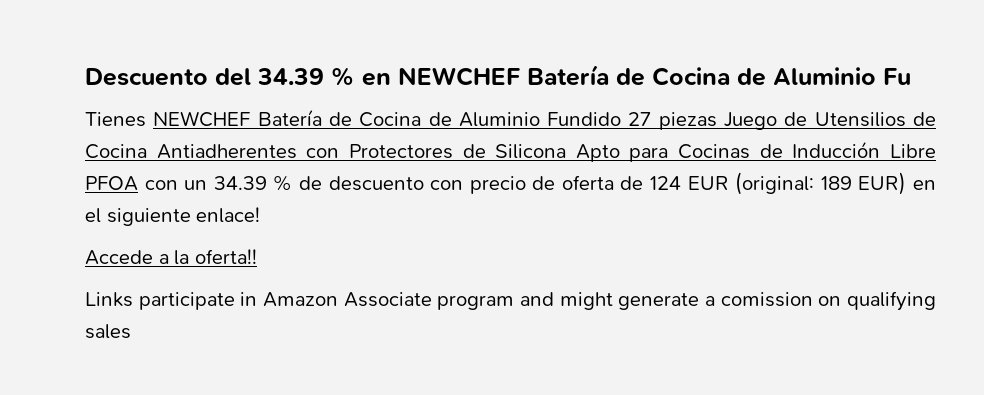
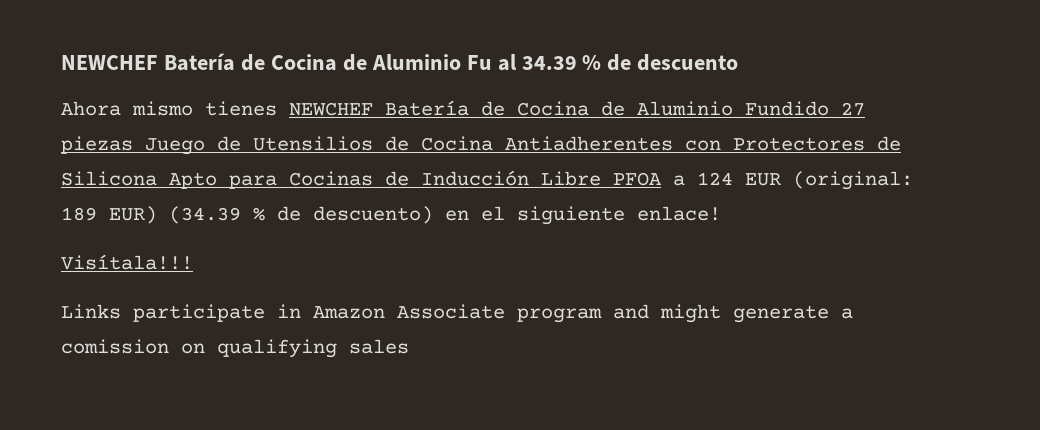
- Descuento del 34.39 % en NEWCHEF Batería de Cocina de Aluminio Fu
- Tienes NEWCHEF Batería de Cocina de Aluminio Fundido 27 piezas Juego de Utensilios de Cocina Antiadherentes con Protectores de Silicona Apto para Cocinas de Inducción Libre PFOA con un 34.39 % de descuento con precio de oferta de 124 EUR (original: 189 EUR) en el siguiente enlace!
+ NEWCHEF Batería de Cocina de Aluminio Fu al 34.39 % de descuento
+ Ahora mismo tienes NEWCHEF Batería de Cocina de Aluminio Fundido 27 piezas Juego de Utensilios de Cocina Antiadherentes con Protectores de Silicona Apto para Cocinas de Inducción Libre PFOA a 124 EUR (original: 189 EUR) (34.39 % de descuento) en el siguiente enlace!
- Accede a la oferta!!
+ Visítala!!!

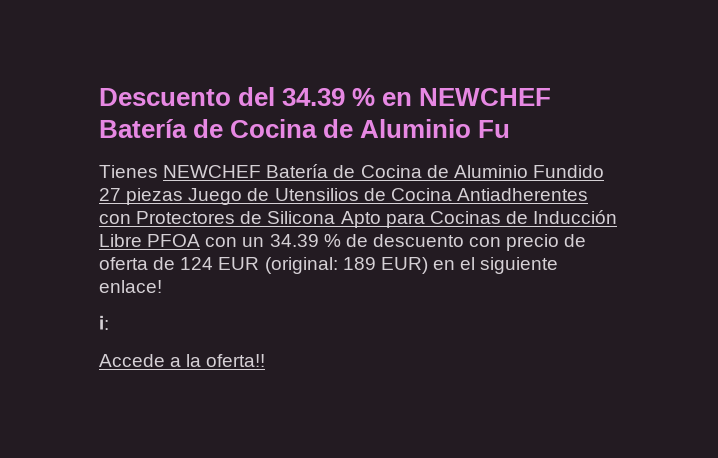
- NEWCHEF Batería de Cocina de Aluminio Fu al 34.39 % de descuento
- Ahora mismo tienes NEWCHEF Batería de Cocina de Aluminio Fundido 27 piezas Juego de Utensilios de Cocina Antiadherentes con Protectores de Silicona Apto para Cocinas de Inducción Libre PFOA a 124 EUR (original: 189 EUR) (34.39 % de descuento) en el siguiente enlace!
+ Descuento del 34.39 % en NEWCHEF Batería de Cocina de Aluminio Fu
+ Tienes NEWCHEF Batería de Cocina de Aluminio Fundido 27 piezas Juego de Utensilios de Cocina Antiadherentes con Protectores de Silicona Apto para Cocinas de Inducción Libre PFOA con un 34.39 % de descuento con precio de oferta de 124 EUR (original: 189 EUR) en el siguiente enlace!
- Visítala!!!
- Links participate in Amazon Associate program and might generate a comission on qualifying sales
+ ℹ:
+ Accede a la oferta!!

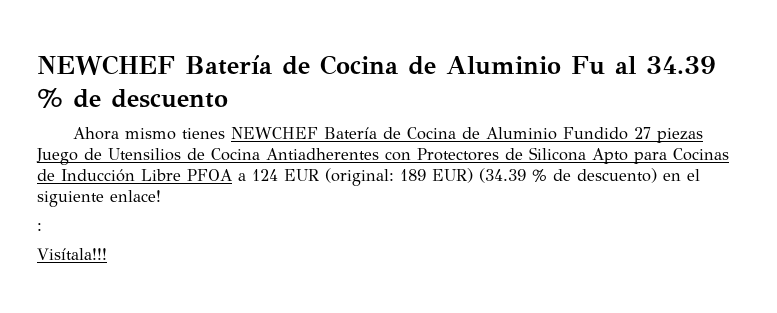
- Descuento del 34.39 % en NEWCHEF Batería de Cocina de Aluminio Fu
- Tienes NEWCHEF Batería de Cocina de Aluminio Fundido 27 piezas Juego de Utensilios de Cocina Antiadherentes con Protectores de Silicona Apto para Cocinas de Inducción Libre PFOA con un 34.39 % de descuento con precio de oferta de 124 EUR (original: 189 EUR) en el siguiente enlace!
+ NEWCHEF Batería de Cocina de Aluminio Fu al 34.39 % de descuento
+ Ahora mismo tienes NEWCHEF Batería de Cocina de Aluminio Fundido 27 piezas Juego de Utensilios de Cocina Antiadherentes con Protectores de Silicona Apto para Cocinas de Inducción Libre PFOA a 124 EUR (original: 189 EUR) (34.39 % de descuento) en el siguiente enlace!
- ℹ:
- Accede a la oferta!!
+ :
+ Visítala!!!

